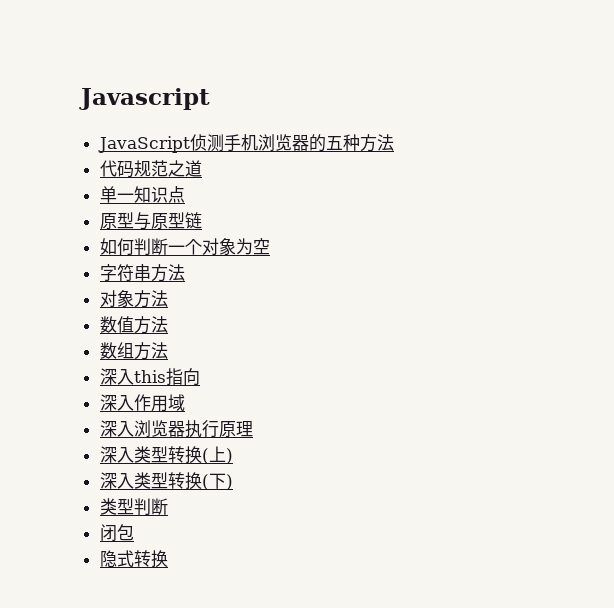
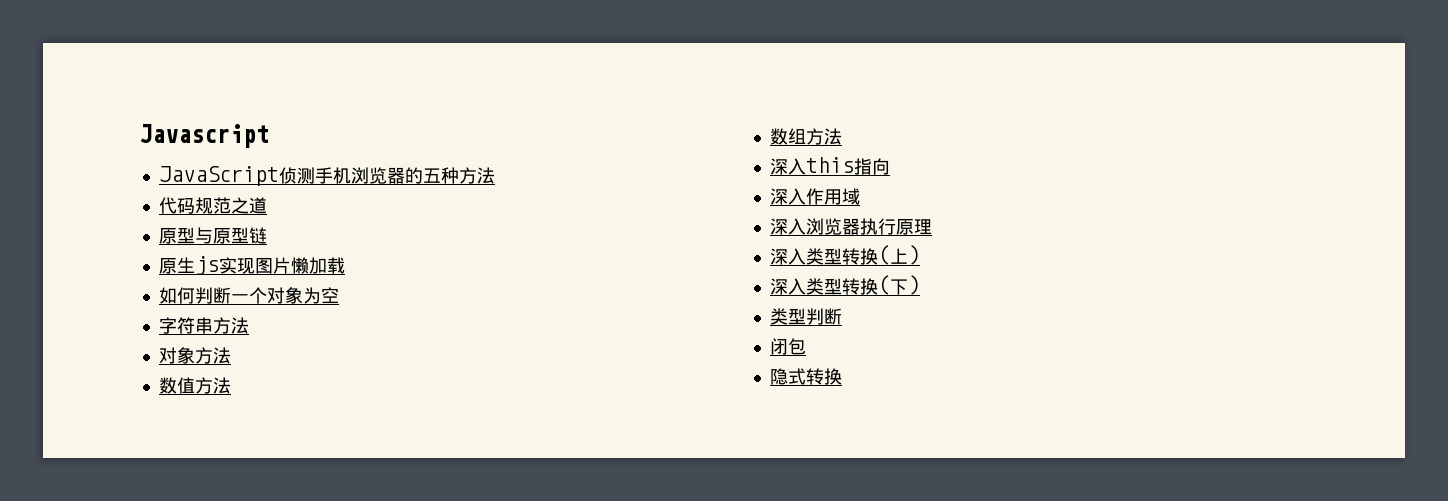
- 单一知识点
+ 原生js实现图片懒加载

